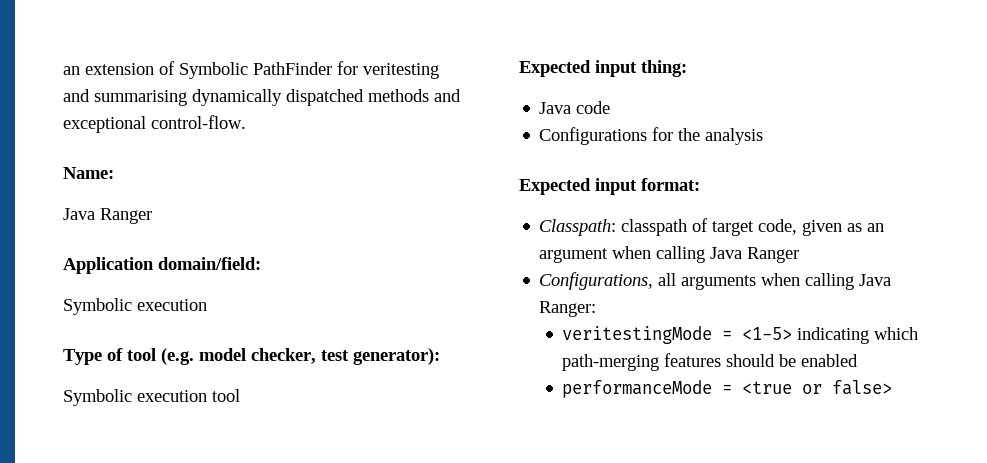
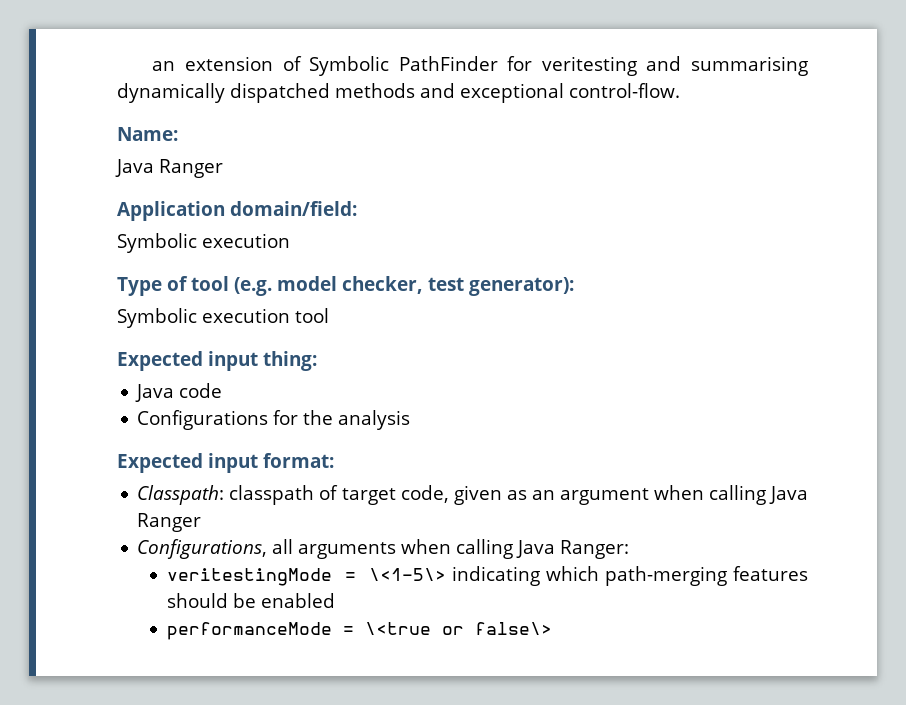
- veritestingMode = <1-5> indicating which path-merging features should be enabled
+ veritestingMode = \<1-5\> indicating which path-merging features should be enabled
- performanceMode = <true or false>
+ performanceMode = \<true or false\>

